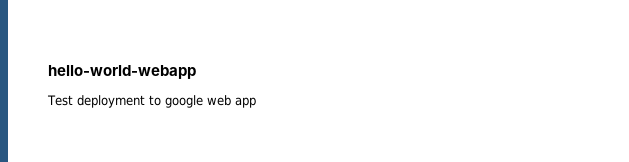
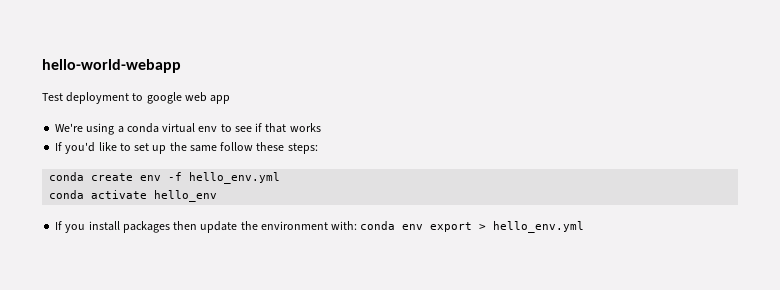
+ We're using a conda virtual env to see if that works
+ If you'd like to set up the same follow these steps:
+ conda create env -f hello_env.yml
+ conda activate hello_env
+ If you install packages then update the environment with: conda env export > hello_env.yml

